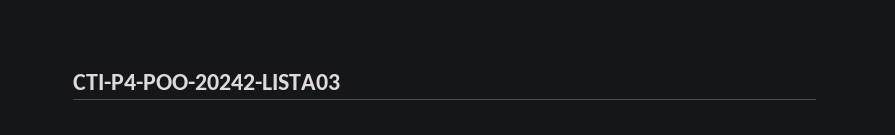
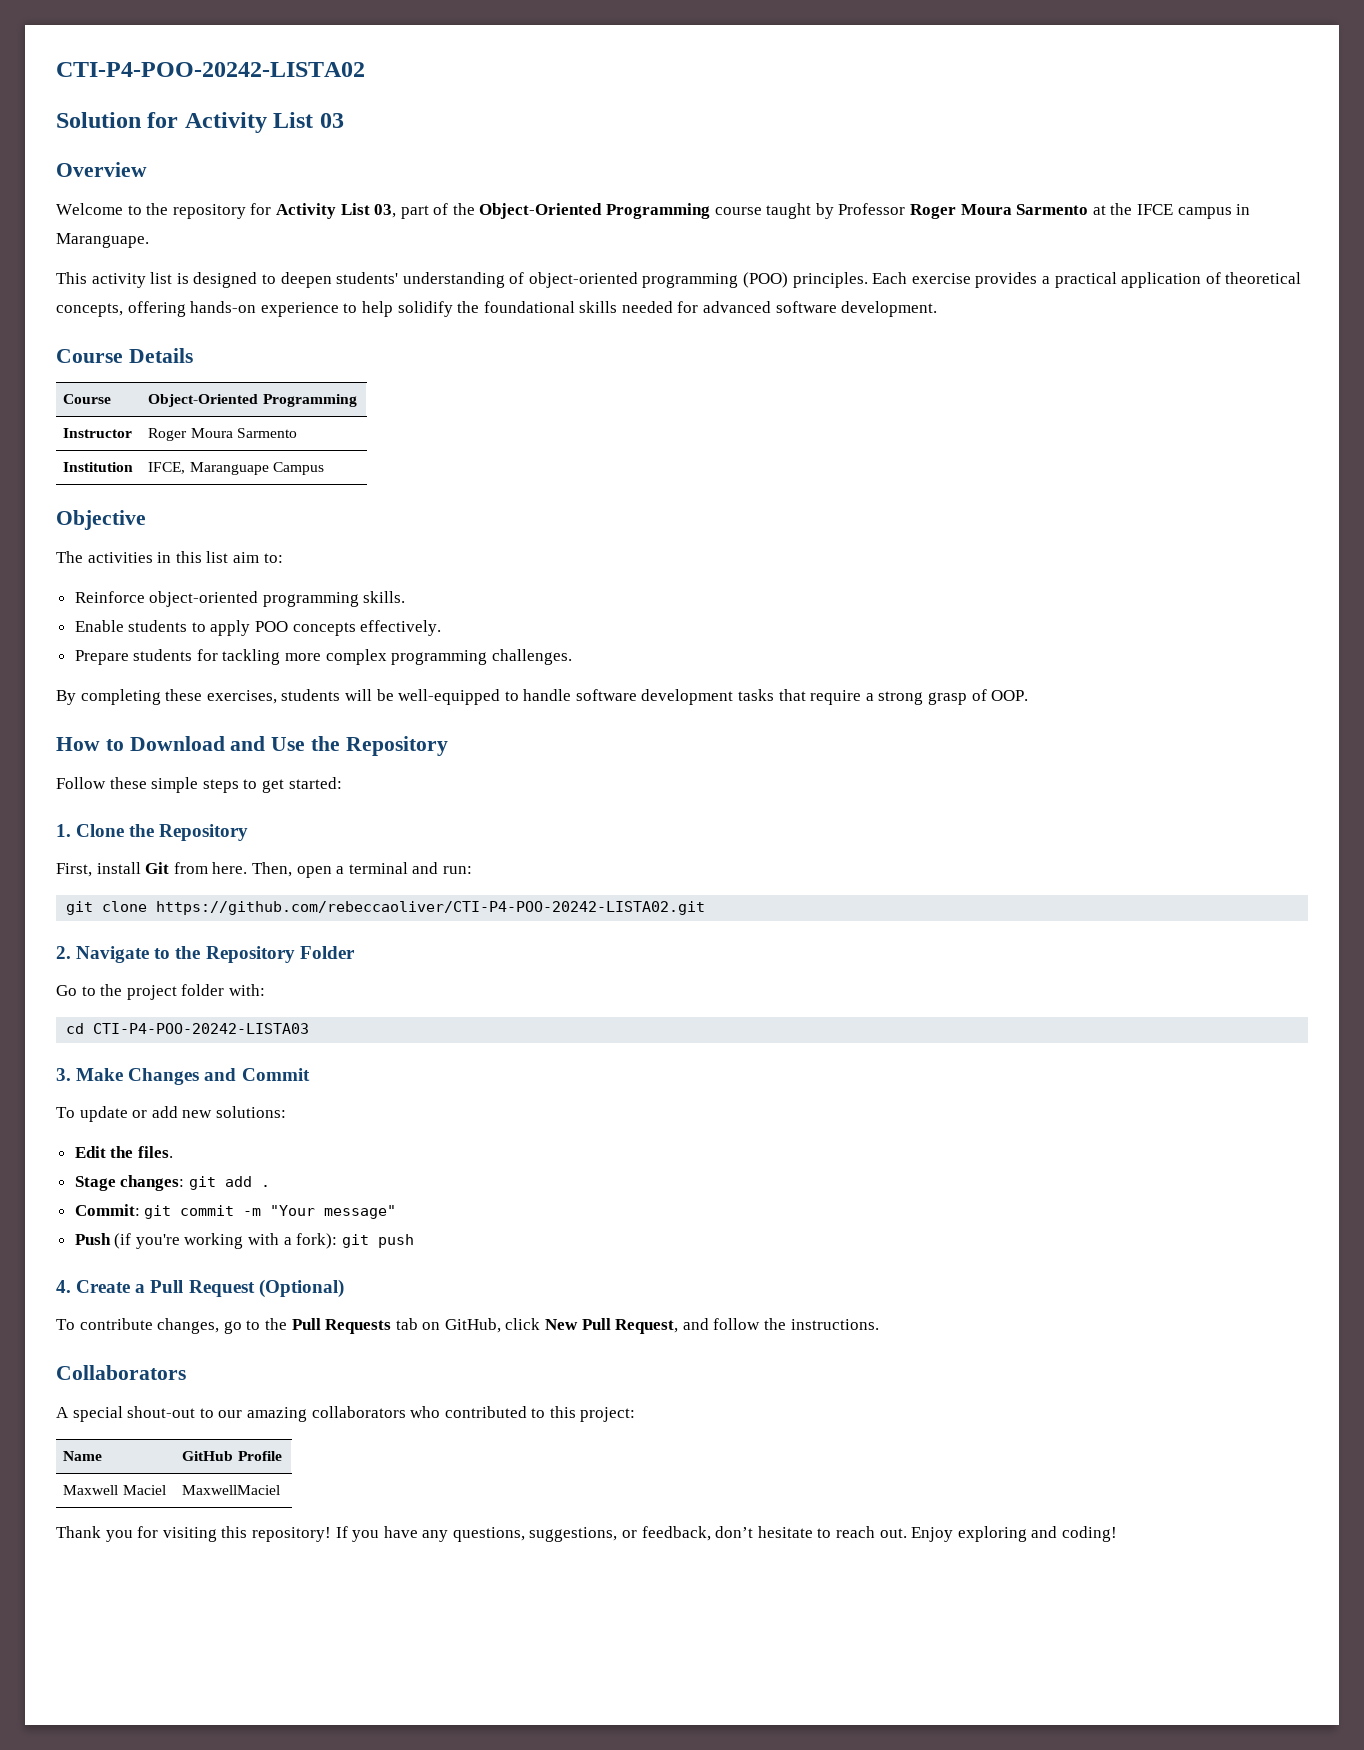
- CTI-P4-POO-20242-LISTA03
+ CTI-P4-POO-20242-LISTA02
+ Solution for Activity List 03
+ Overview
+ Welcome to the repository for Activity List 03, part of the Object-Oriented Programming course taught by Professor Roger Moura Sarmento at the IFCE campus in Maranguape.
+ This activity list is designed to deepen students' understanding of object-oriented programming (POO) principles. Each exercise provides a practical application of theoretical concepts, offering hands-on experience to help solidify the foundational skills needed for advanced software development.
+ Course Details
+ Course | Object-Oriented Programming
+ Instructor | Roger Moura Sarmento
+ Institution | IFCE, Maranguape Campus
+ Objective
+ The activities in this list aim to:
+ Reinforce object-oriented programming skills.
+ Enable students to apply POO concepts effectively.
+ Prepare students for tackling more complex programming challenges.
+ By completing these exercises, students will be well-equipped to handle software development tasks that require a strong grasp of OOP.
+ How to Download and Use the Repository
+ Follow these simple steps to get started:
+ 1. Clone the Repository
+ First, install Git from here. Then, open a terminal and run:
+ git clone https://github.com/rebeccaoliver/CTI-P4-POO-20242-LISTA02.git
+ 2. Navigate to the Repository Folder
+ Go to the project folder with:
+ cd CTI-P4-POO-20242-LISTA03
+ 3. Make Changes and Commit
+ To update or add new solutions:
+ Edit the files.
+ Stage changes: git add .
+ Commit: git commit -m "Your message"
+ Push (if you're working with a fork): git push
+ 4. Create a Pull Request (Optional)
+ To contribute changes, go to the Pull Requests tab on GitHub, click New Pull Request, and follow the instructions.
+ Collaborators
+ A special shout-out to our amazing collaborators who contributed to this project:
+ Name | GitHub Profile
+ Maxwell Maciel | MaxwellMaciel
+ Thank you for visiting this repository! If you have any questions, suggestions, or feedback, don’t hesitate to reach out. Enjoy exploring and coding!

